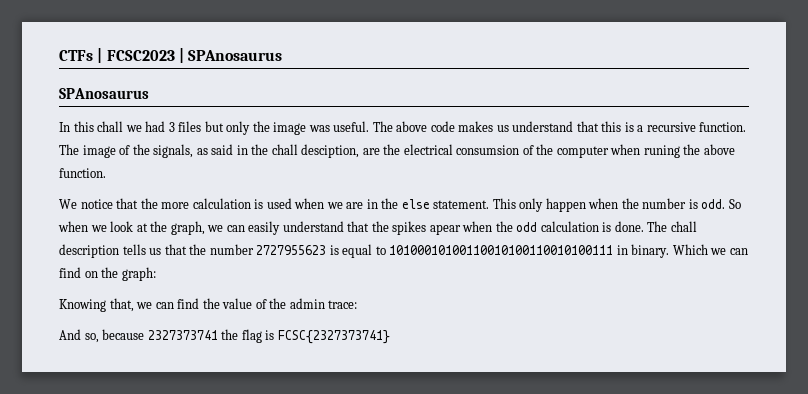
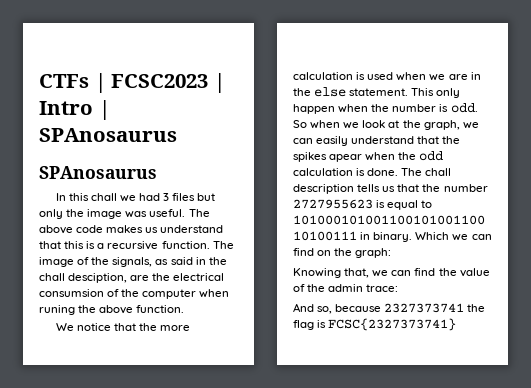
- CTFs | FCSC2023 | SPAnosaurus
+ CTFs | FCSC2023 | Intro | SPAnosaurus

